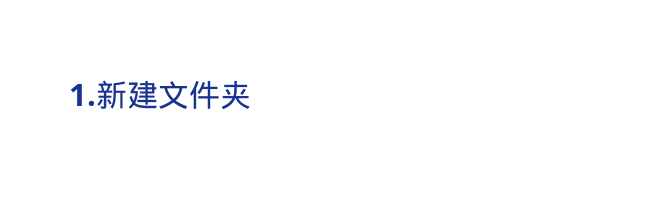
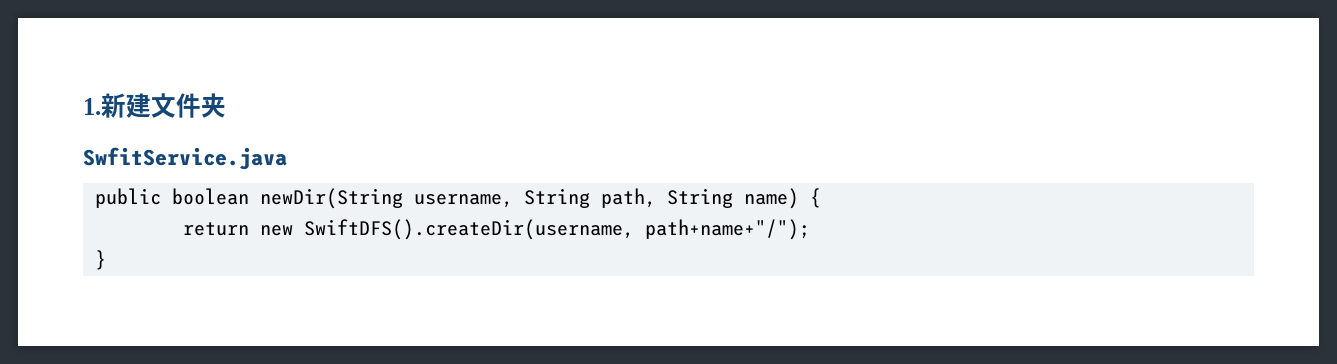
+ SwfitService.java
+ public boolean newDir(String username, String path, String name) {
+ return new SwiftDFS().createDir(username, path+name+"/");
+ }

